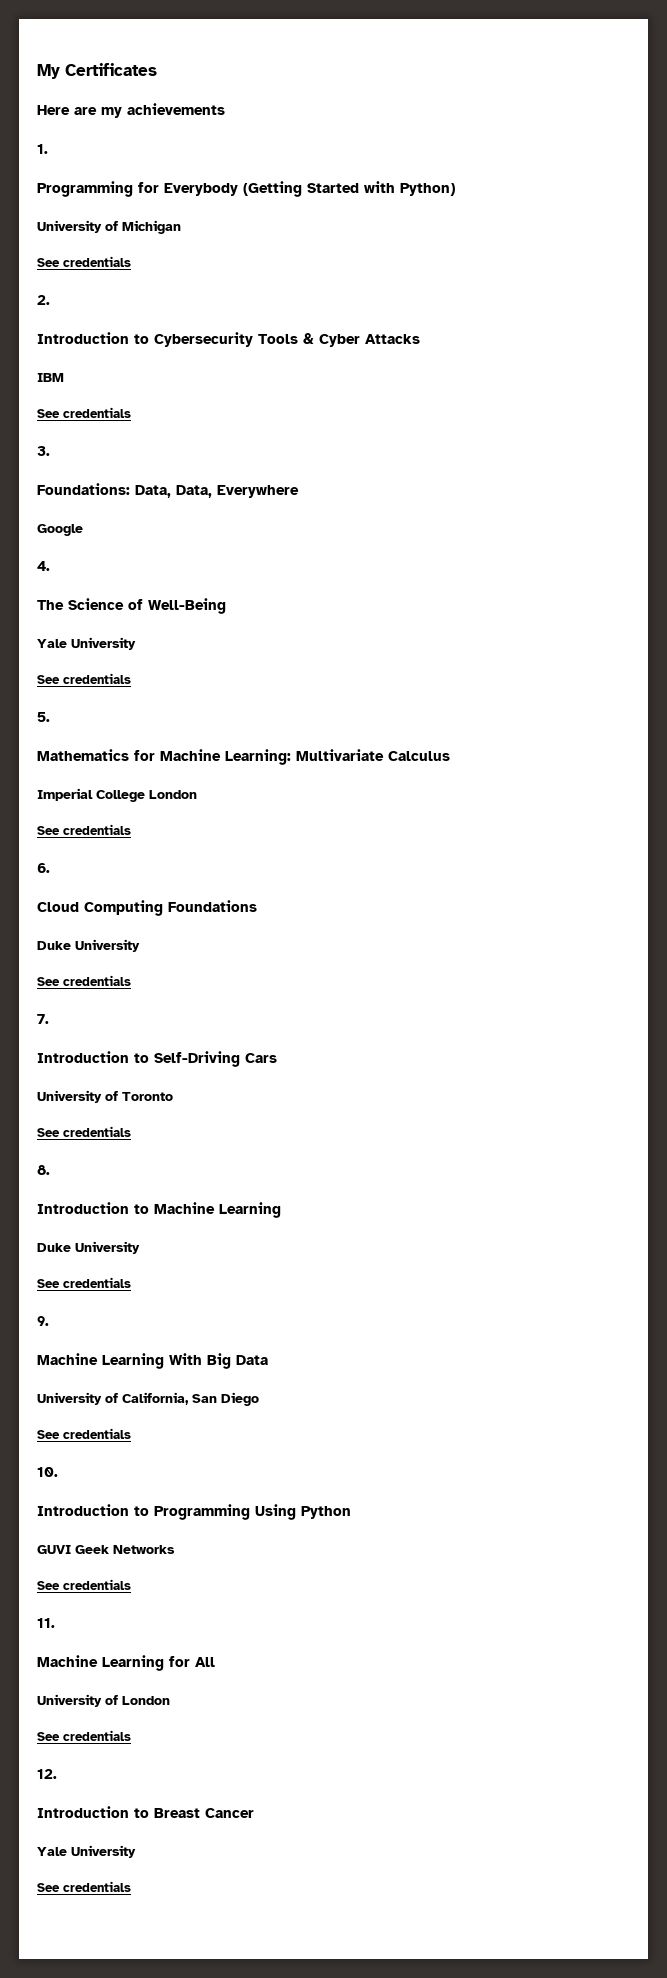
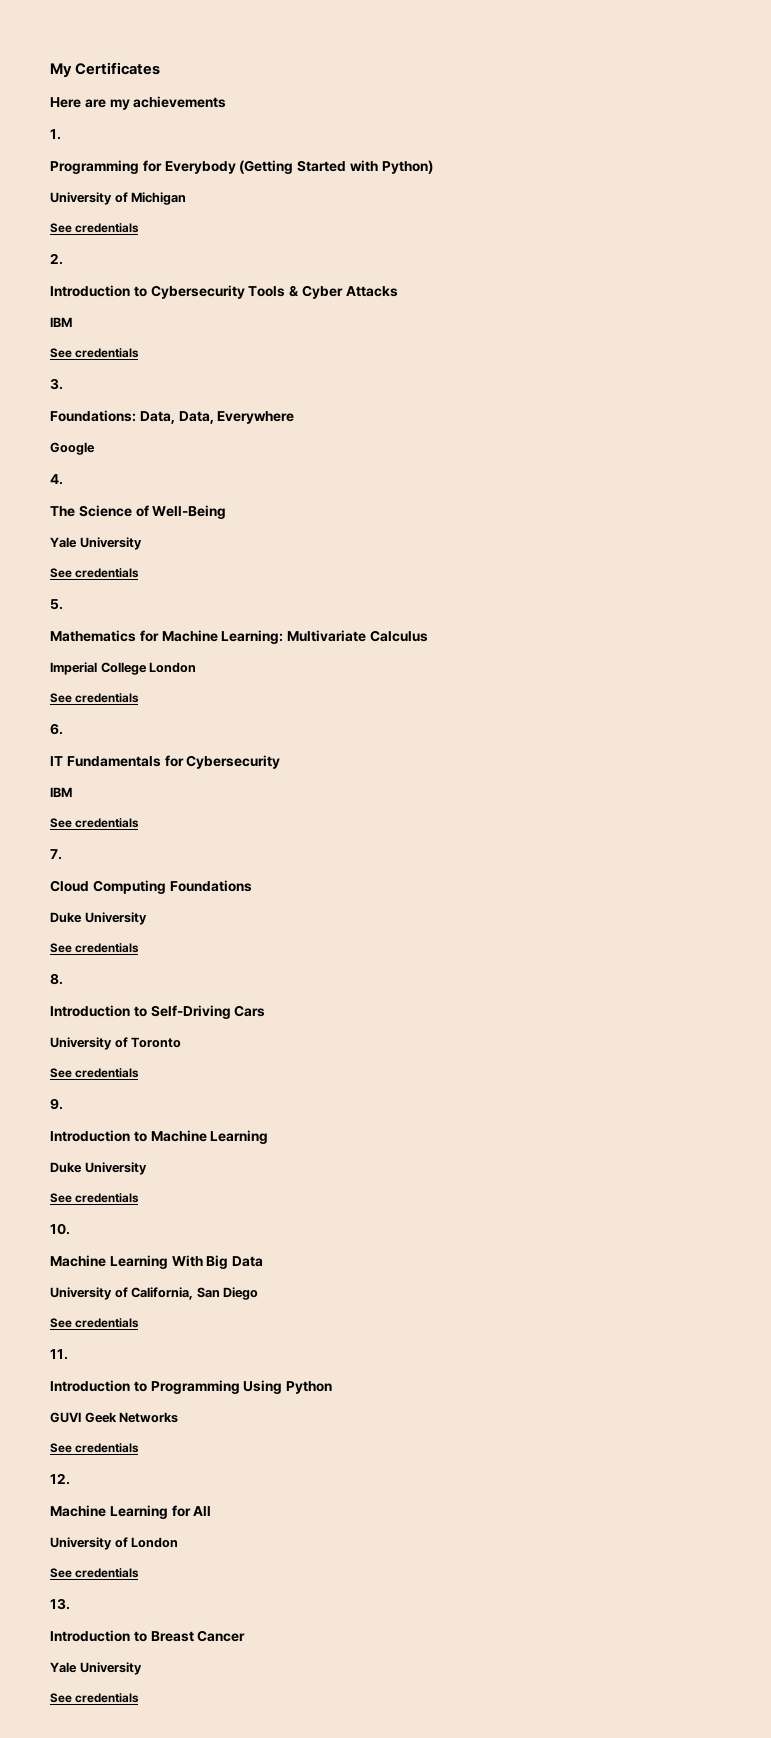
+ IT Fundamentals for Cybersecurity
+ IBM
+ See credentials
+ 7.
- 7.
+ 8.
- 8.
+ 9.
- 9.
+ 10.
- 10.
+ 11.
- 11.
+ 12.
- 12.
+ 13.

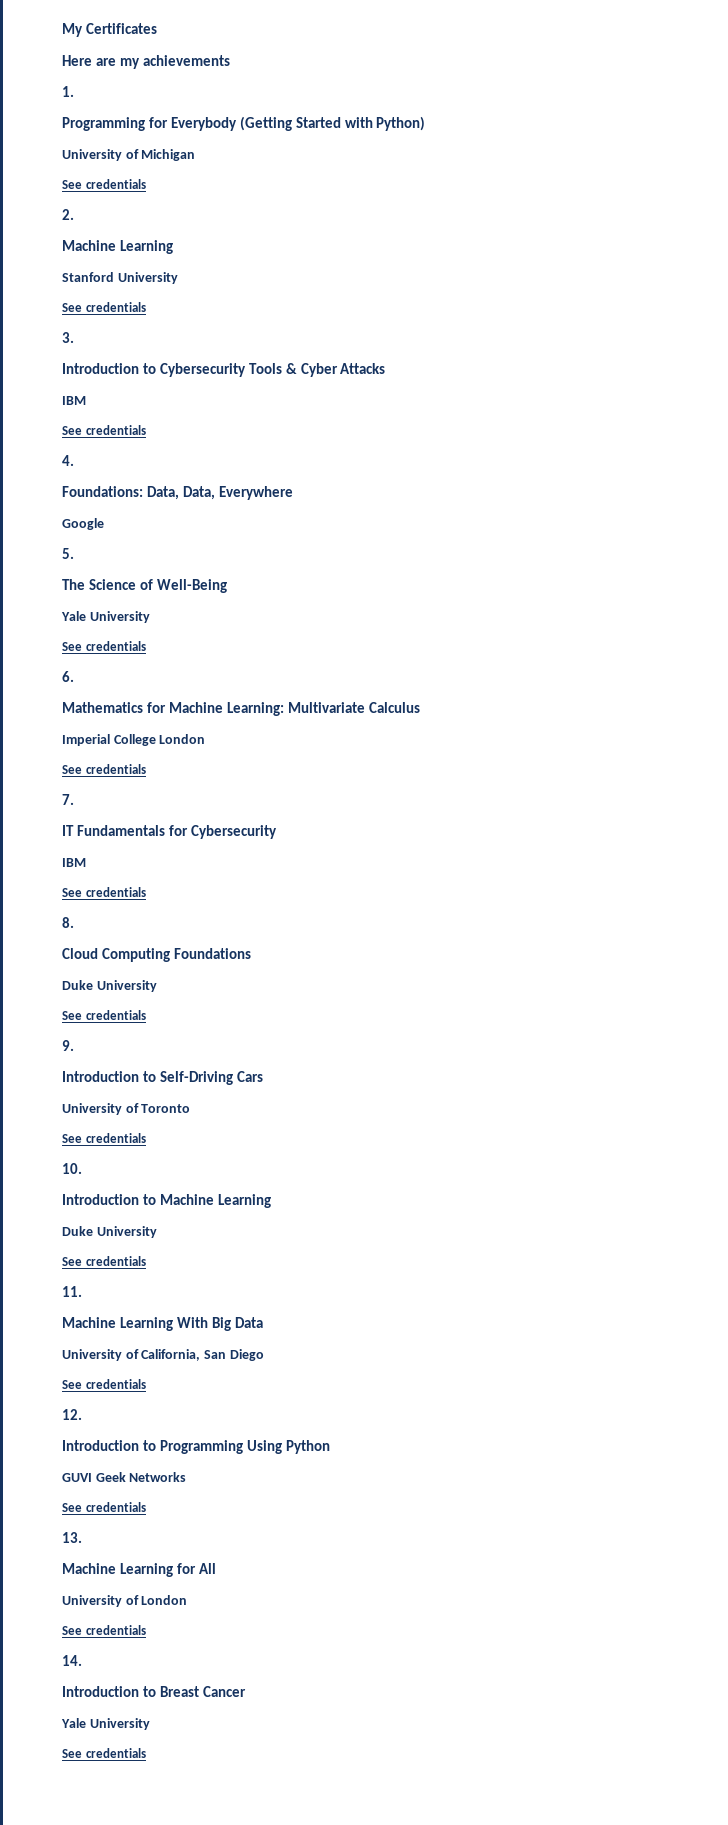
  2.
+ Machine Learning
+ Stanford University
+ See credentials
+ 3.
- 3.
+ 4.
- 4.
+ 5.
- 5.
+ 6.
- 6.
+ 7.
- 7.
+ 8.
- 8.
+ 9.
- 9.
+ 10.
- 10.
+ 11.
- 11.
+ 12.
- 12.
+ 13.
- 13.
+ 14.

